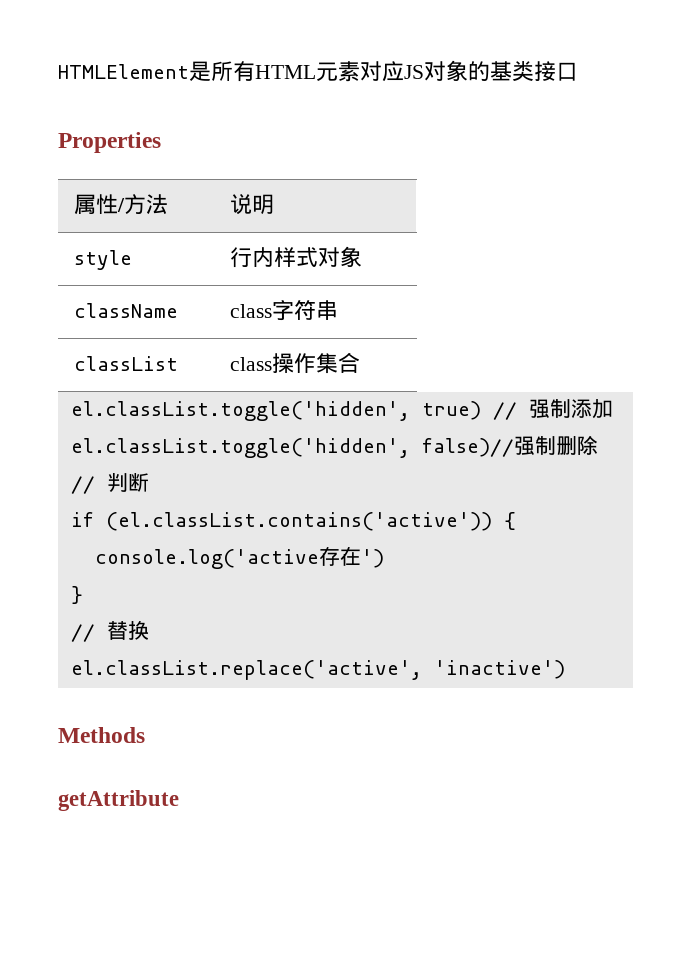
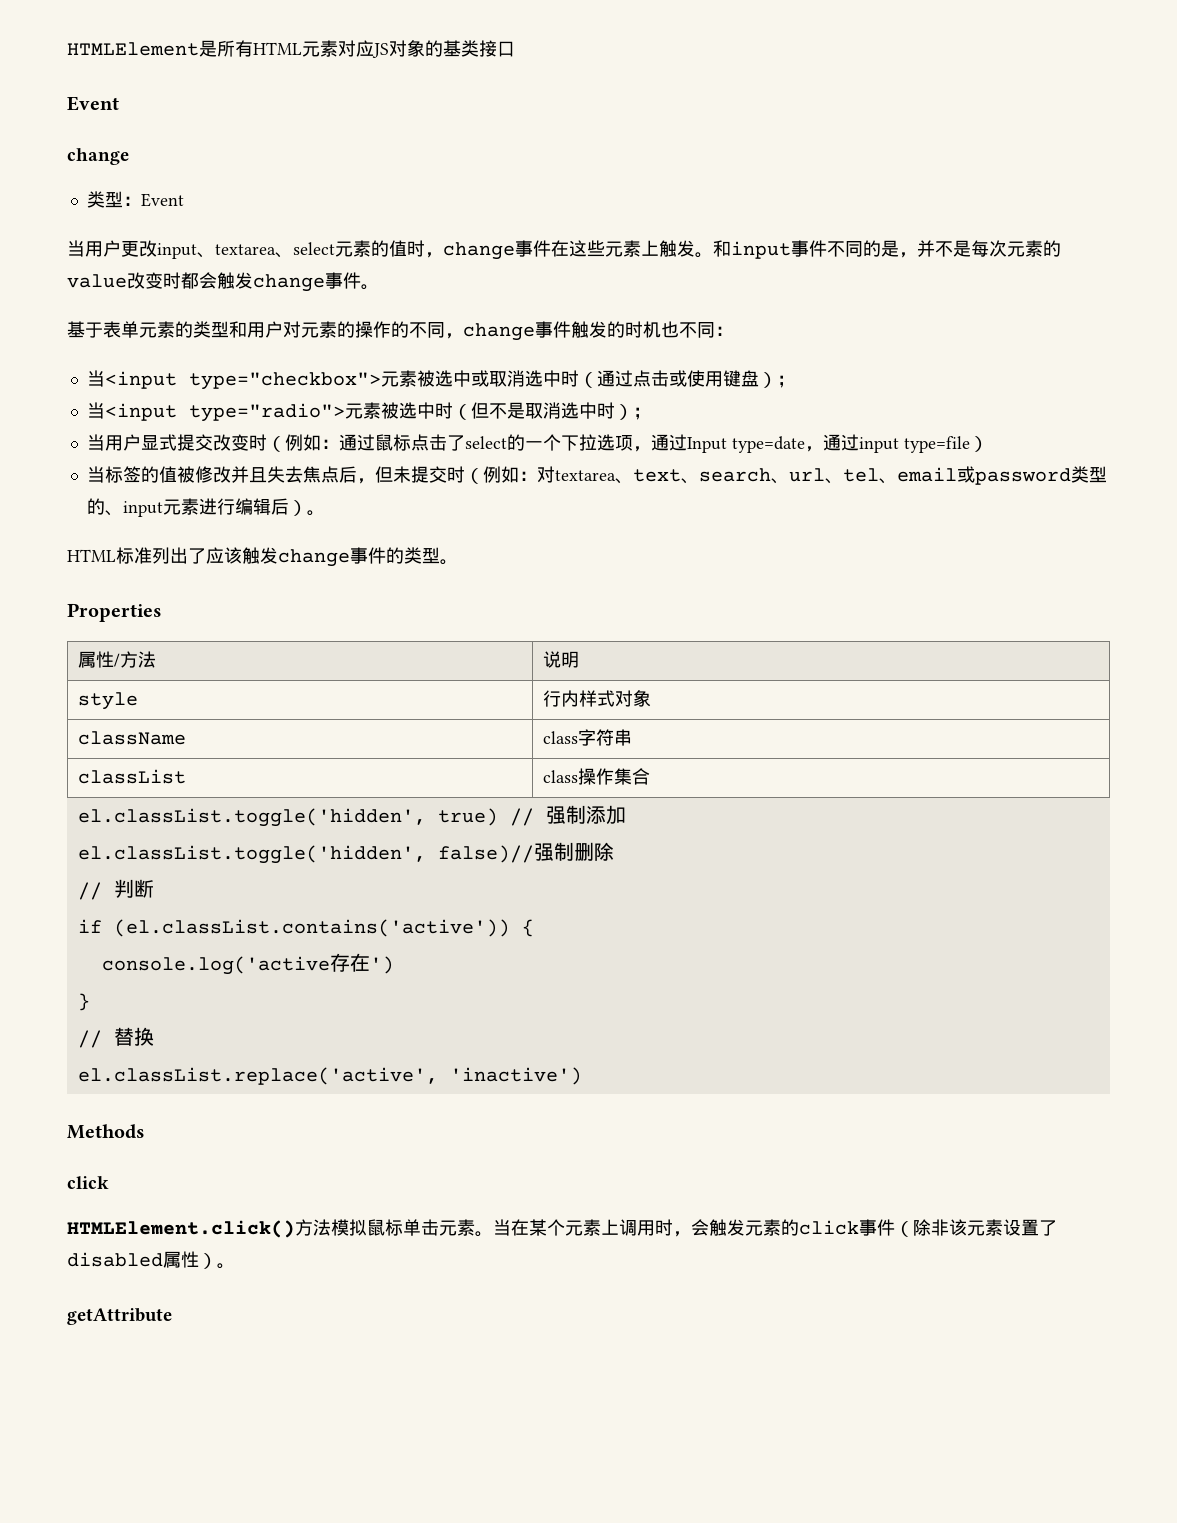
  HTMLElement是所有HTML元素对应JS对象的基类接口
+ Event
+ change
+ 类型：Event
+ 当用户更改input、textarea、select元素的值时，change事件在这些元素上触发。和input事件不同的是，并不是每次元素的value改变时都会触发change事件。
+ 基于表单元素的类型和用户对元素的操作的不同，change事件触发的时机也不同：
+ 当<input type="checkbox">元素被选中或取消选中时（通过点击或使用键盘）；
+ 当<input type="radio">元素被选中时（但不是取消选中时）；
+ 当用户显式提交改变时（例如：通过鼠标点击了select的一个下拉选项，通过Input type=date，通过input type=file）
+ 当标签的值被修改并且失去焦点后，但未提交时（例如：对textarea、text、search、url、tel、email或password类型的、input元素进行编辑后）。
+ HTML标准列出了应该触发change事件的类型。
  Methods
+ click
+ HTMLElement.click()方法模拟鼠标单击元素。当在某个元素上调用时，会触发元素的click事件（除非该元素设置了disabled属性）。

